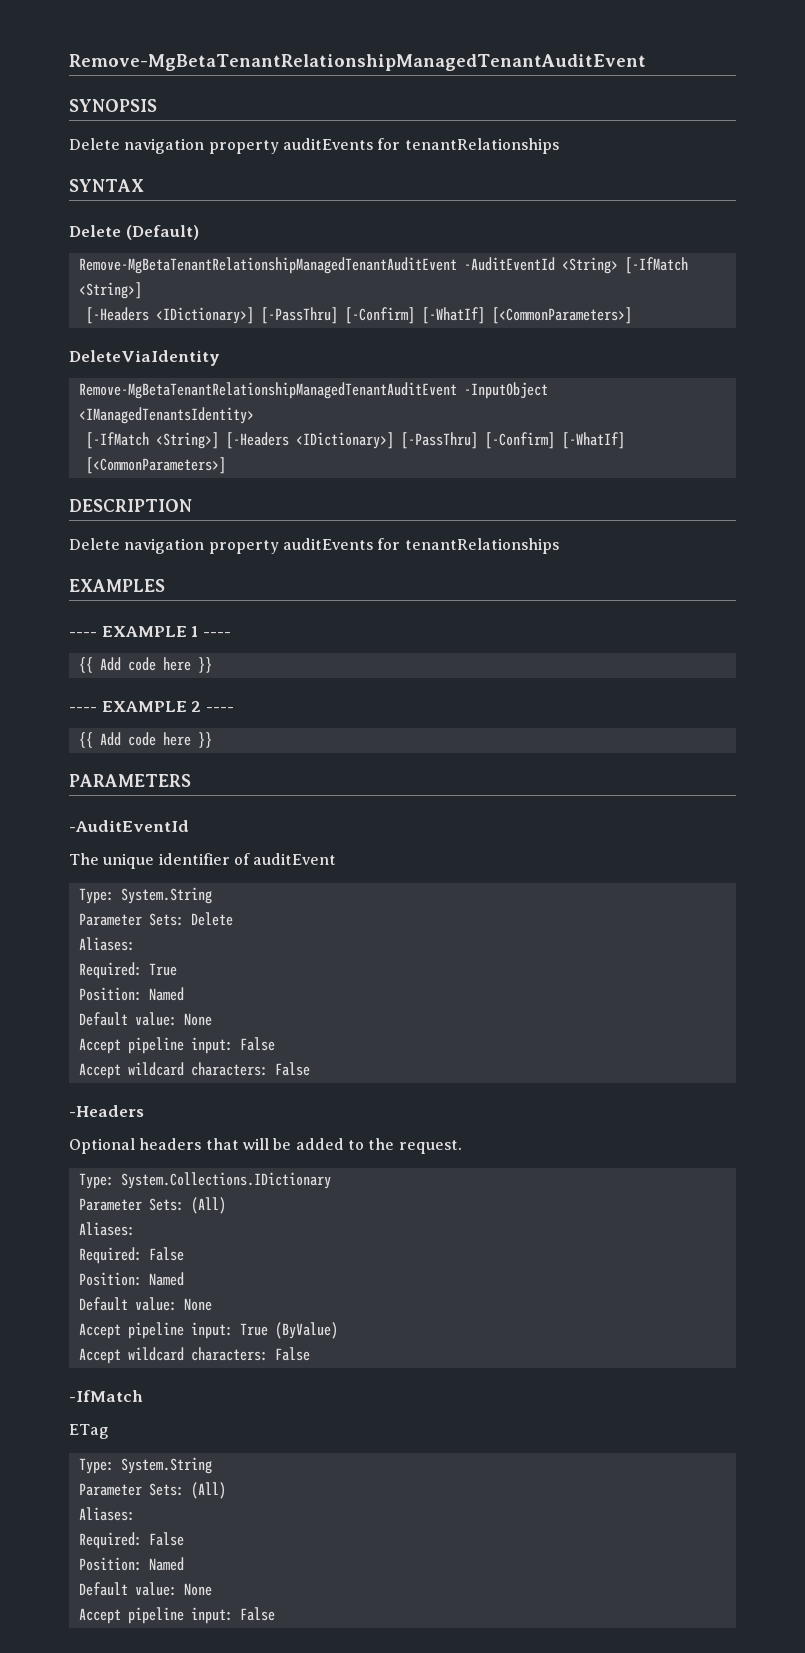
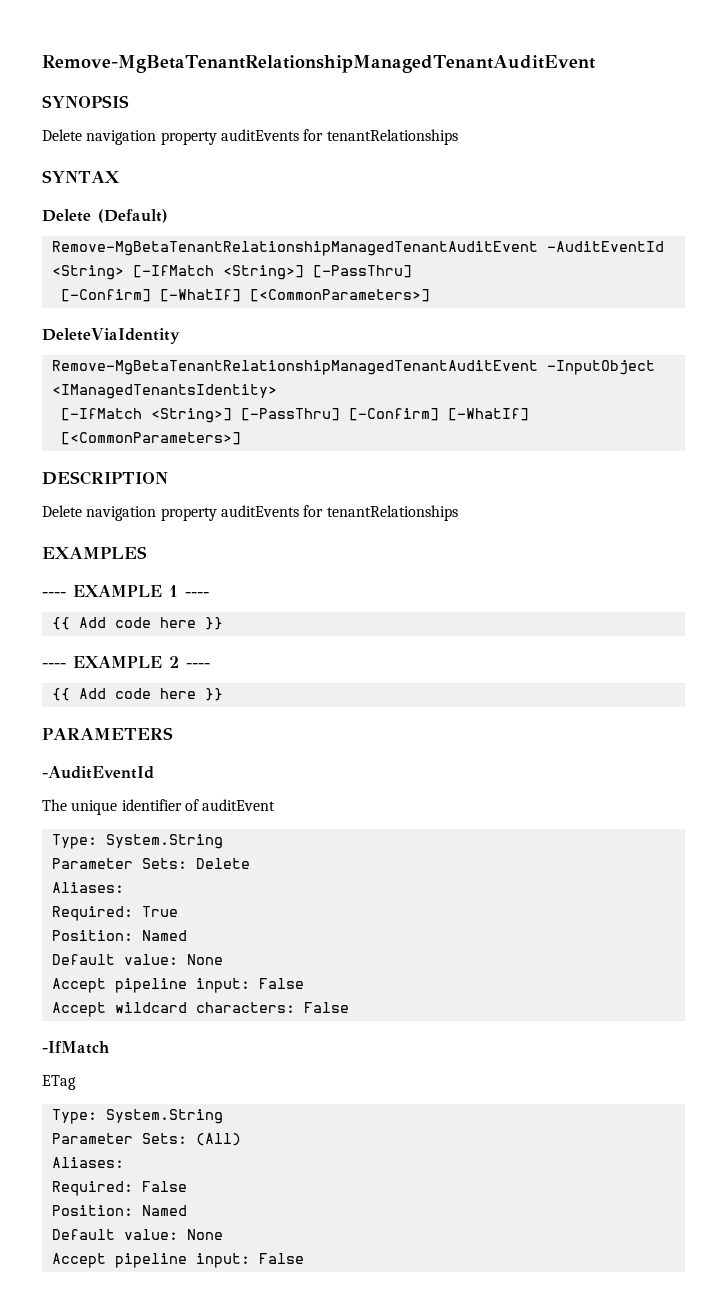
- Remove-MgBetaTenantRelationshipManagedTenantAuditEvent -AuditEventId <String> [-IfMatch <String>]
- [-Headers <IDictionary>] [-PassThru] [-Confirm] [-WhatIf] [<CommonParameters>]
+ Remove-MgBetaTenantRelationshipManagedTenantAuditEvent -AuditEventId <String> [-IfMatch <String>] [-PassThru]
+ [-Confirm] [-WhatIf] [<CommonParameters>]
- [-IfMatch <String>] [-Headers <IDictionary>] [-PassThru] [-Confirm] [-WhatIf] [<CommonParameters>]
+ [-IfMatch <String>] [-PassThru] [-Confirm] [-WhatIf] [<CommonParameters>]
- -Headers
- Optional headers that will be added to the request.
- Type: System.Collections.IDictionary
- Parameter Sets: (All)
- Aliases:
- Required: False
- Position: Named
- Default value: None
- Accept pipeline input: True (ByValue)
- Accept wildcard characters: False

